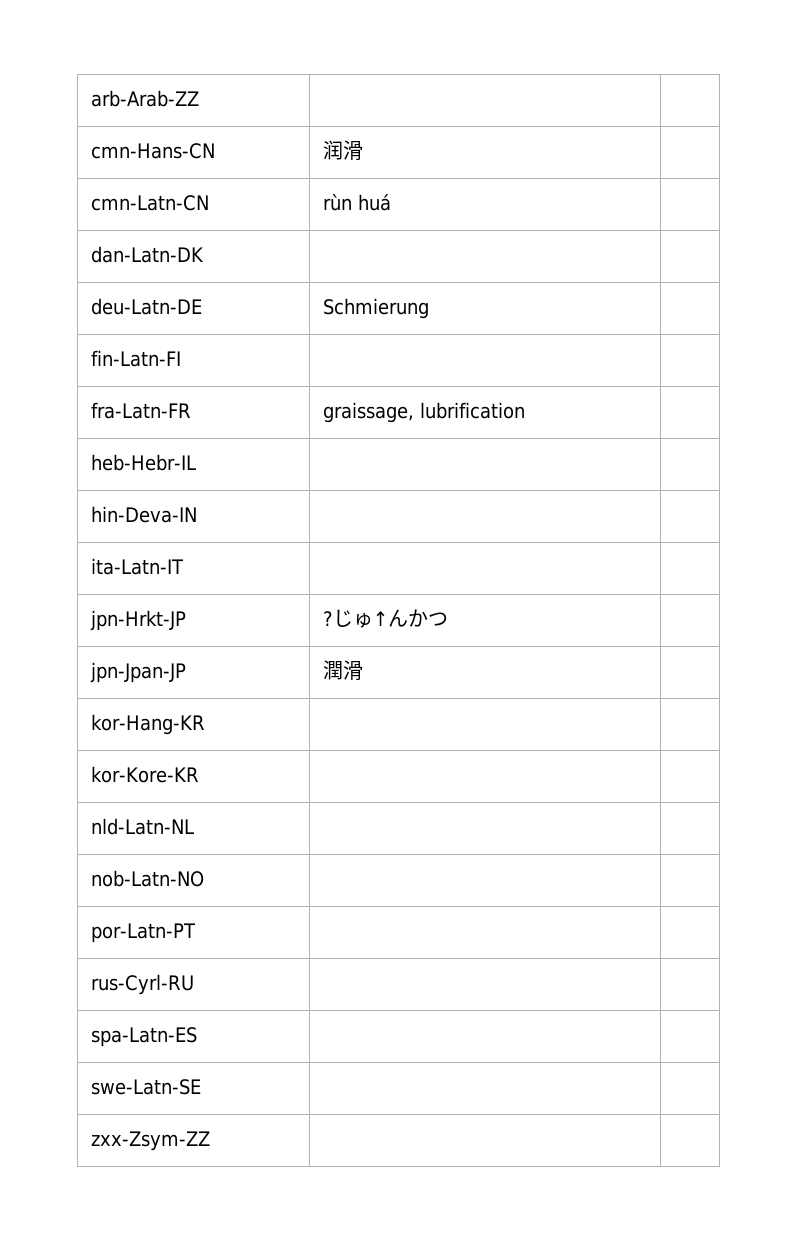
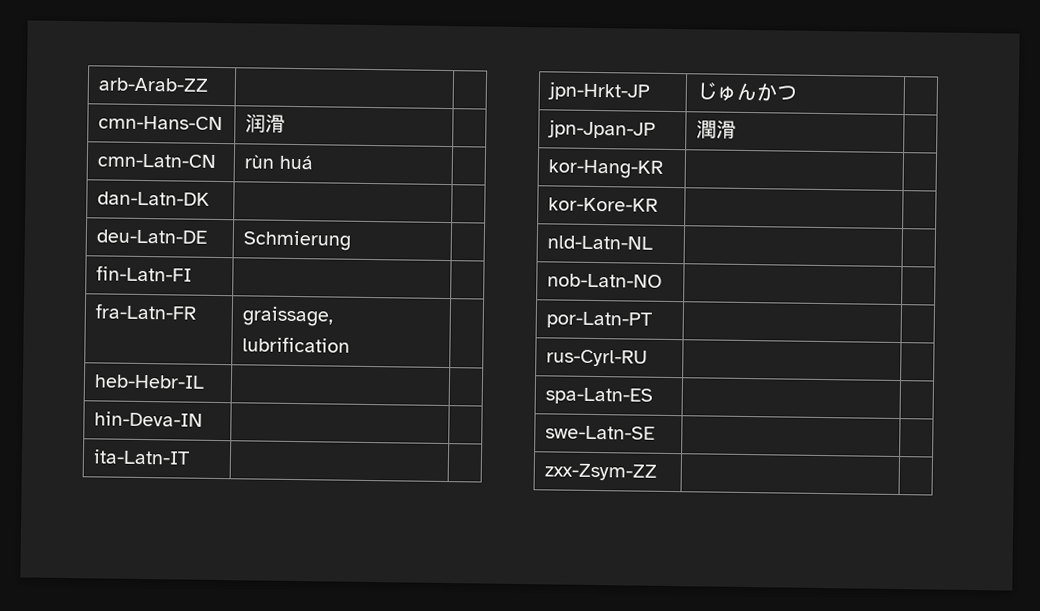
- jpn-Hrkt-JP | ?じゅ↑んかつ |
+ jpn-Hrkt-JP | じゅんかつ |

